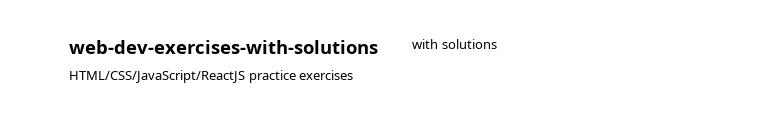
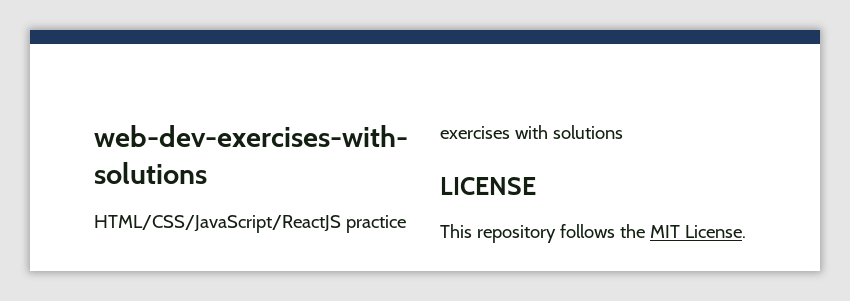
+ LICENSE
+ This repository follows the MIT License.

